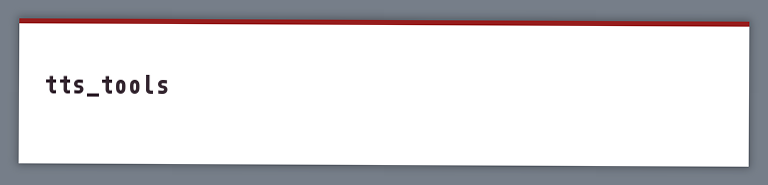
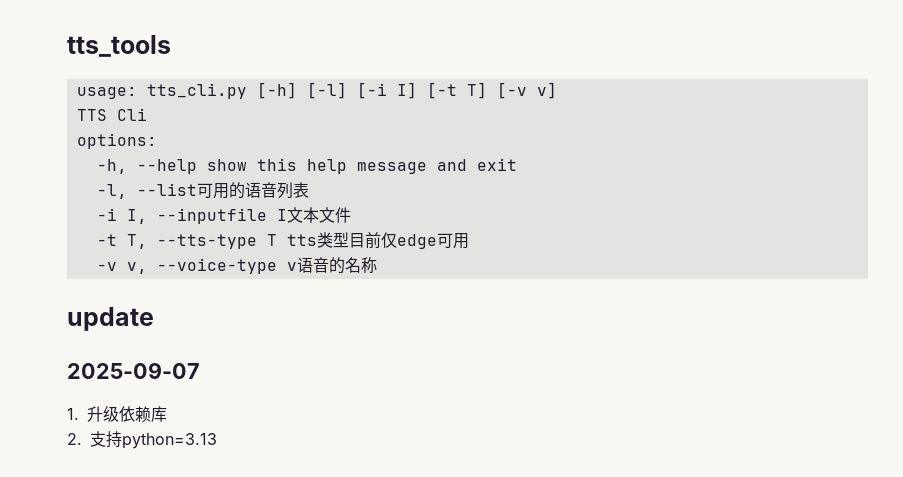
+ usage: tts_cli.py [-h] [-l] [-i I] [-t T] [-v v]
+ TTS Cli
+ options:
+ -h, --help show this help message and exit
+ -l, --list可用的语音列表
+ -i I, --inputfile I文本文件
+ -t T, --tts-type T tts类型目前仅edge可用
+ -v v, --voice-type v语音的名称
+ update
+ 2025-09-07
+ 1.升级依赖库
+ 2.支持python=3.13

